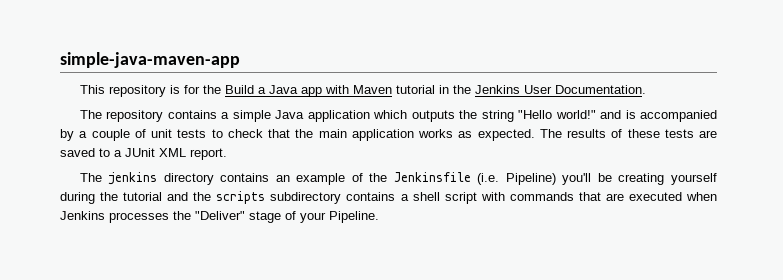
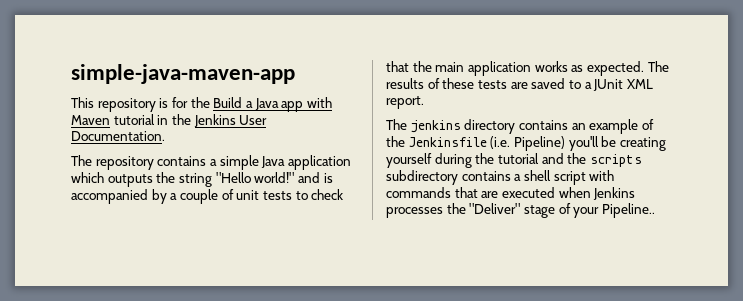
- The jenkins directory contains an example of the Jenkinsfile (i.e. Pipeline) you'll be creating yourself during the tutorial and the scripts subdirectory contains a shell script with commands that are executed when Jenkins processes the "Deliver" stage of your Pipeline.
+ The jenkins directory contains an example of the Jenkinsfile (i.e. Pipeline) you'll be creating yourself during the tutorial and the scripts subdirectory contains a shell script with commands that are executed when Jenkins processes the "Deliver" stage of your Pipeline..

